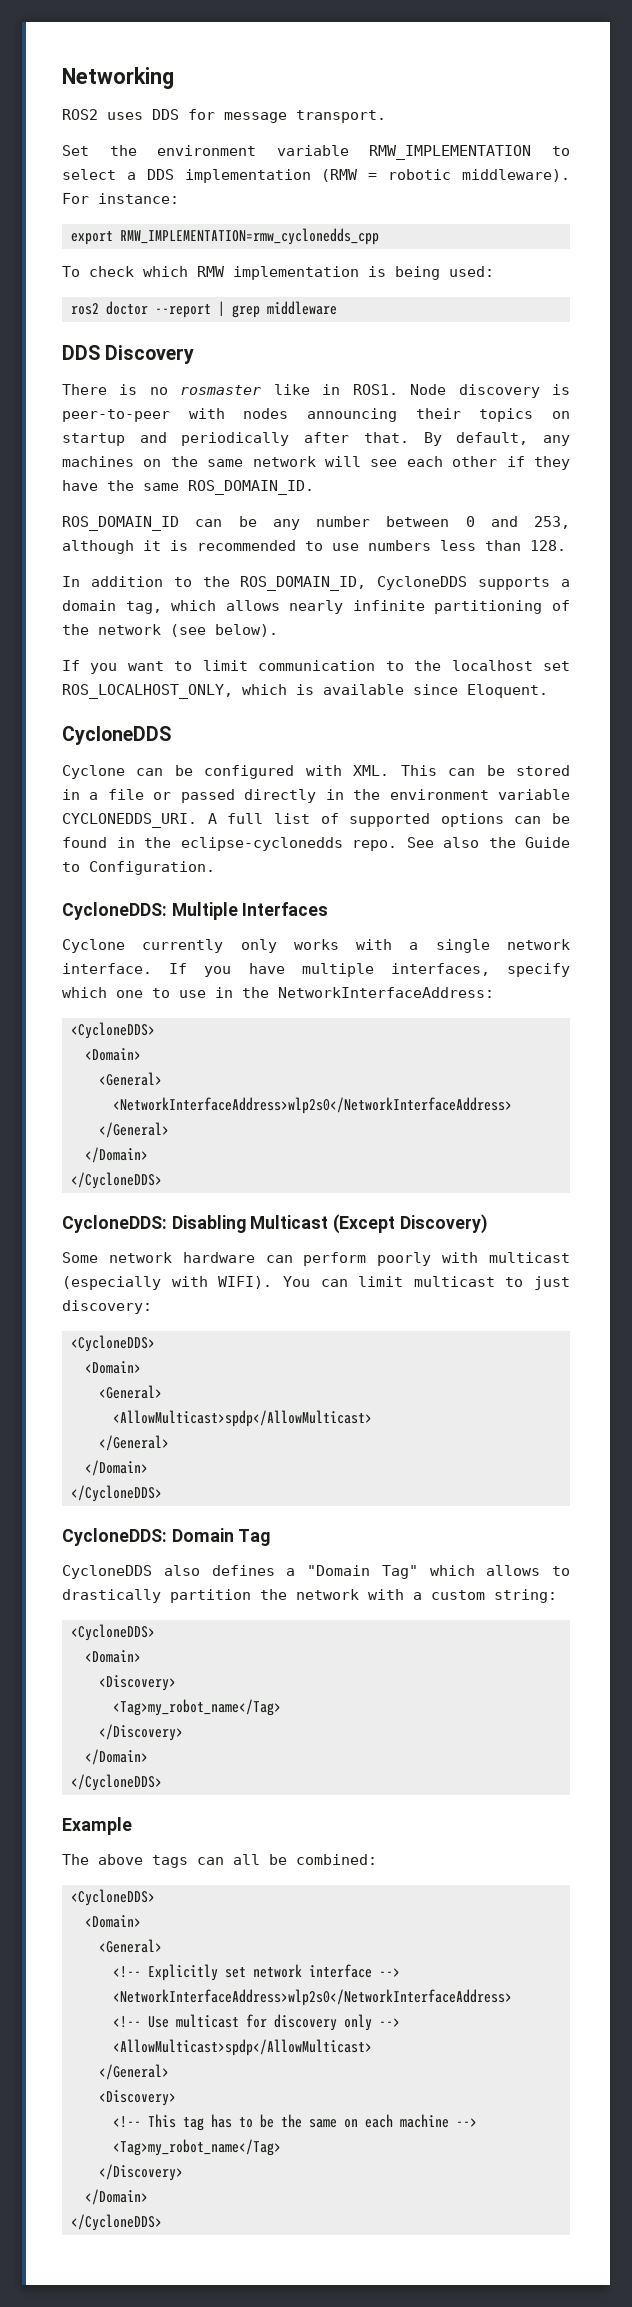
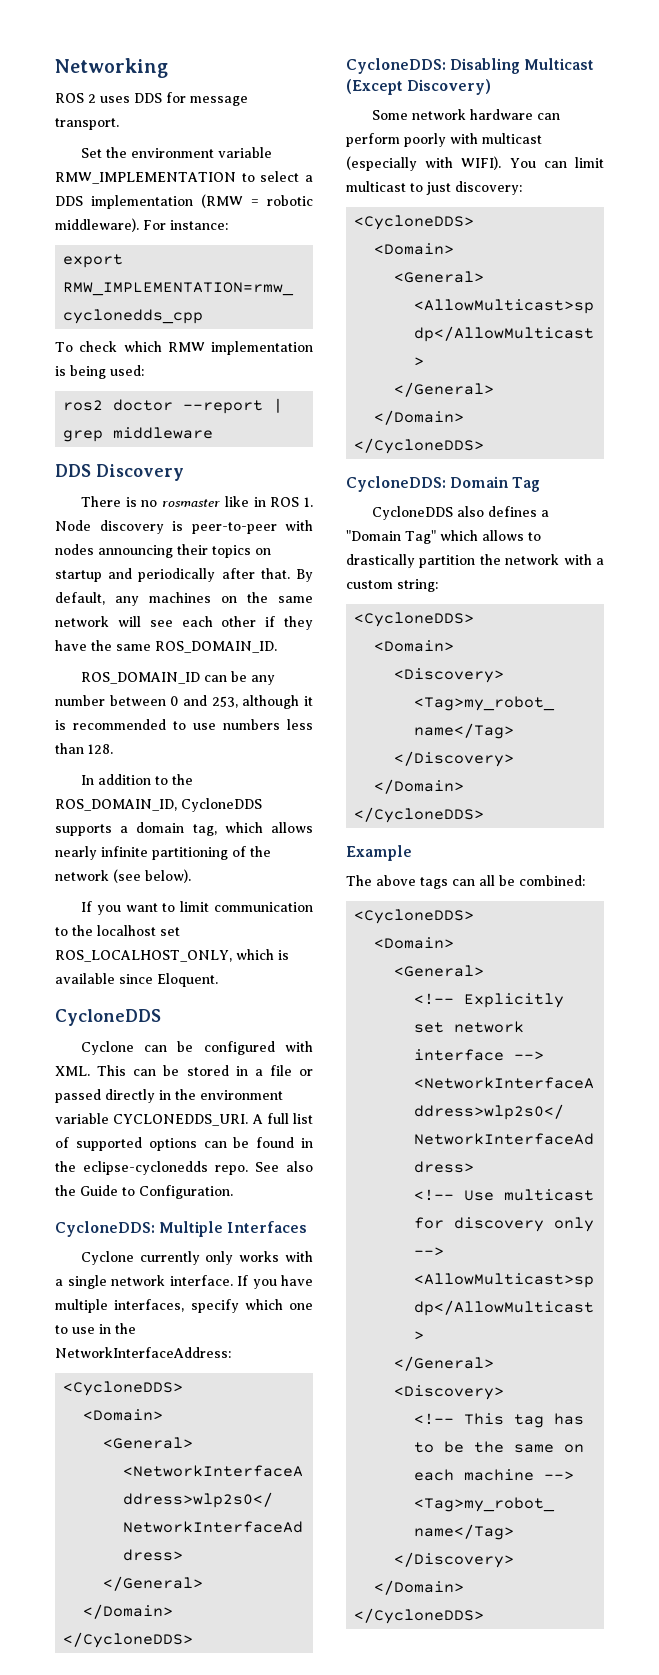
- ROS2 uses DDS for message transport.
+ ROS 2 uses DDS for message transport.
- There is no rosmaster like in ROS1. Node discovery is peer-to-peer with nodes announcing their topics on startup and periodically after that.
+ There is no rosmaster like in ROS 1. Node discovery is peer-to-peer with nodes announcing their topics on startup and periodically after that.

